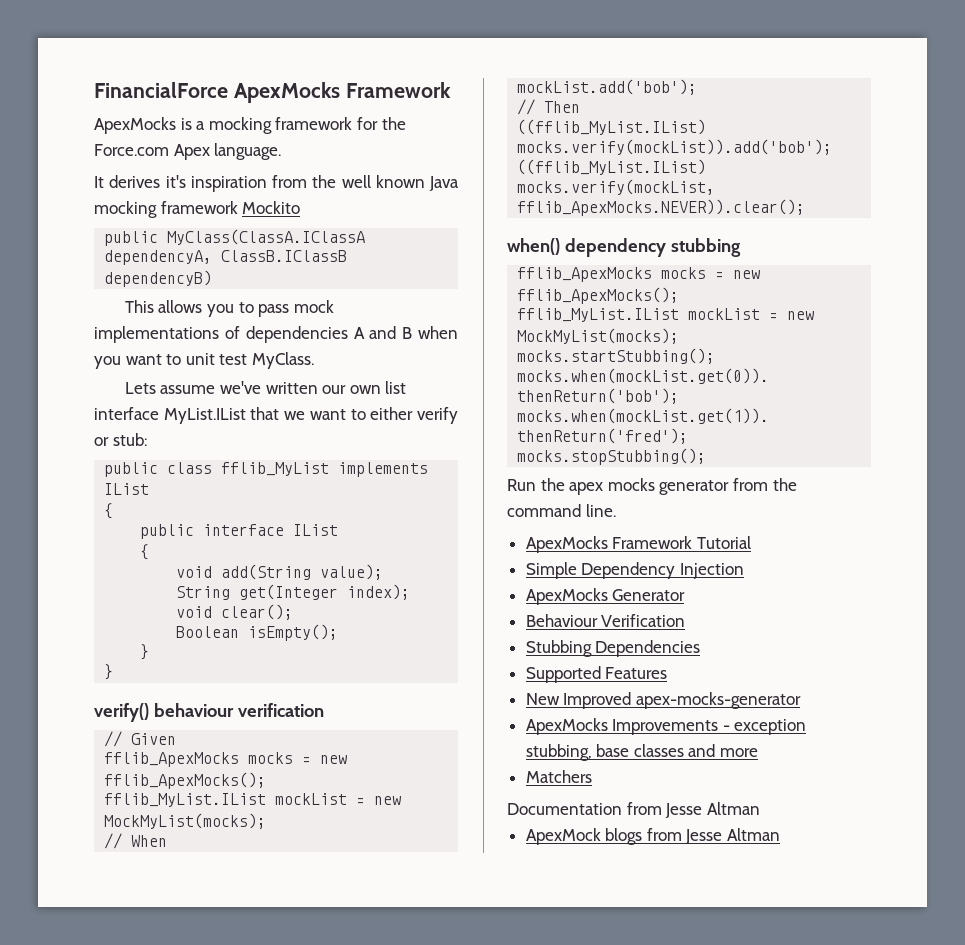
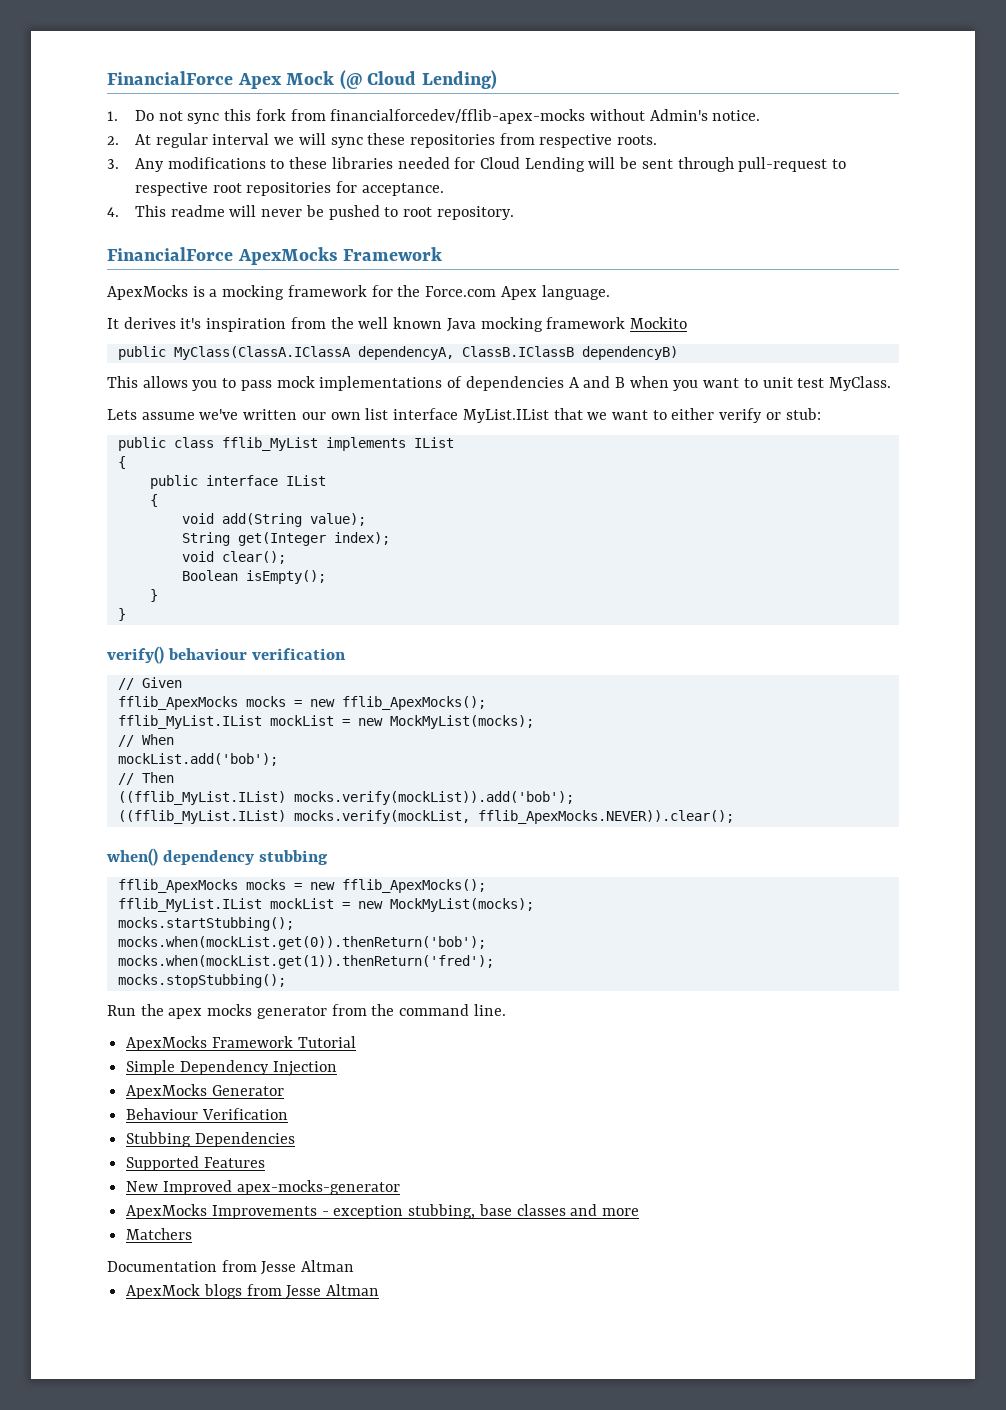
+ FinancialForce Apex Mock (@ Cloud Lending)
+ 1. Do not sync this fork from financialforcedev/fflib-apex-mocks without Admin's notice.
+ 2. At regular interval we will sync these repositories from respective roots.
+ 3. Any modifications to these libraries needed for Cloud Lending will be sent through pull-request to respective root repositories for acceptance.
+ 4. This readme will never be pushed to root repository.

